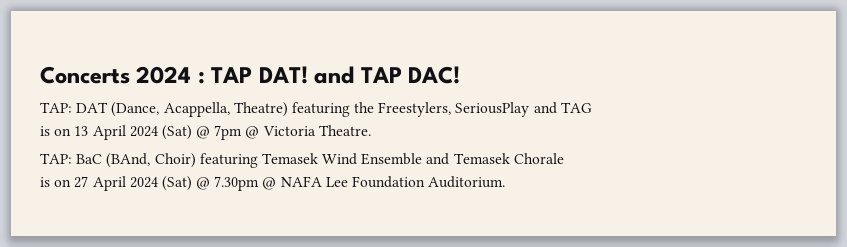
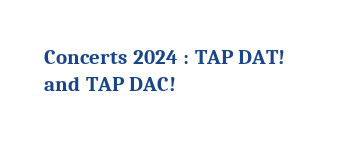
- TAP: DAT (Dance, Acappella, Theatre) featuring the Freestylers, SeriousPlay and TAG
- is on 13 April 2024 (Sat) @ 7pm @ Victoria Theatre.
- TAP: BaC (BAnd, Choir) featuring Temasek Wind Ensemble and Temasek Chorale
- is on 27 April 2024 (Sat) @ 7.30pm @ NAFA Lee Foundation Auditorium.

